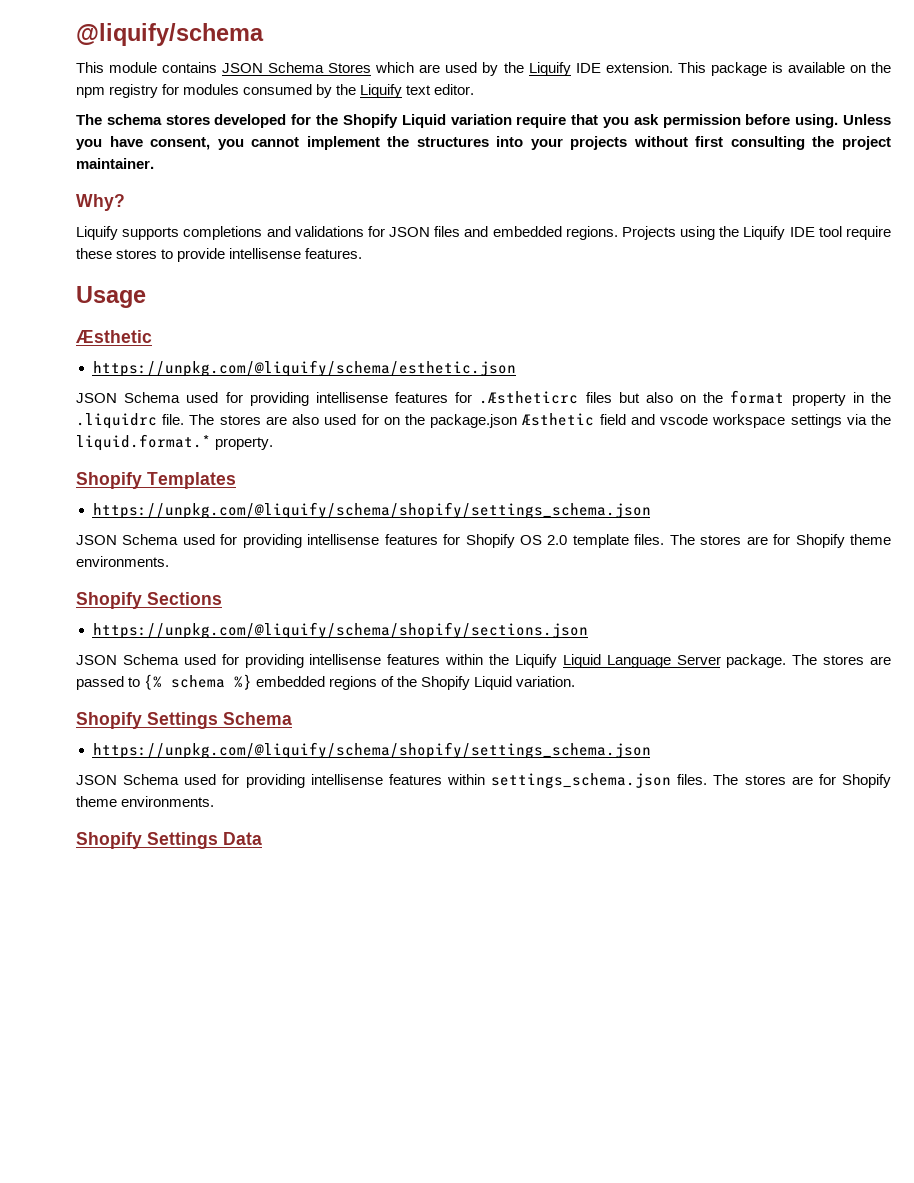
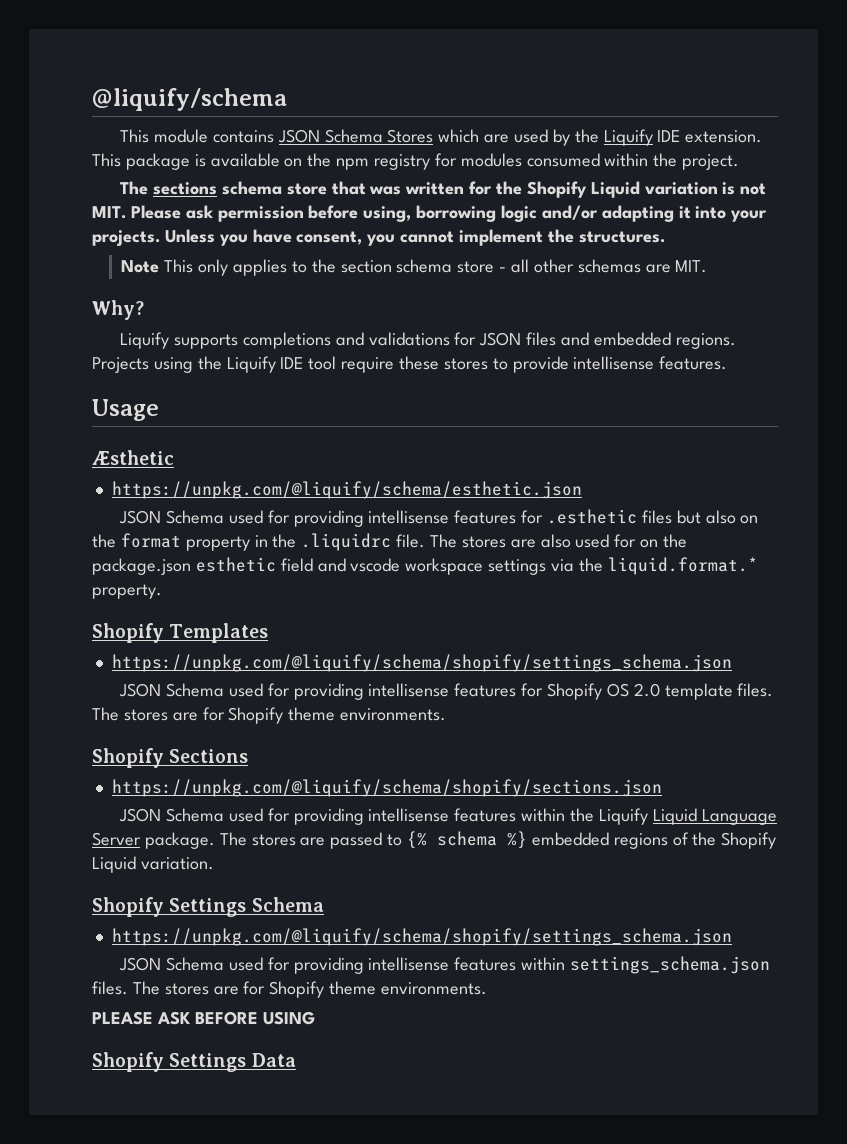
- This package is available on the npm registry for modules consumed by the Liquify text editor.
- The schema stores developed for the Shopify Liquid variation require that you ask permission before using.
+ This package is available on the npm registry for modules consumed within the project.
+ The sections schema store that was written for the Shopify Liquid variation is not MIT. Please ask permission before using, borrowing logic and/or adapting it into your projects.
- Unless you have consent, you cannot implement the structures into your projects without first consulting the project maintainer.
+ Unless you have consent, you cannot implement the structures.
+ Note This only applies to the section schema store - all other schemas are MIT.
- JSON Schema used for providing intellisense features for .Æstheticrc files but also on the format property in the .liquidrc file.
+ JSON Schema used for providing intellisense features for .esthetic files but also on the format property in the .liquidrc file.
- The stores are also used for on the package.json Æsthetic field and vscode workspace settings via the liquid.format.* property.
+ The stores are also used for on the package.json esthetic field and vscode workspace settings via the liquid.format.* property.
+ PLEASE ASK BEFORE USING

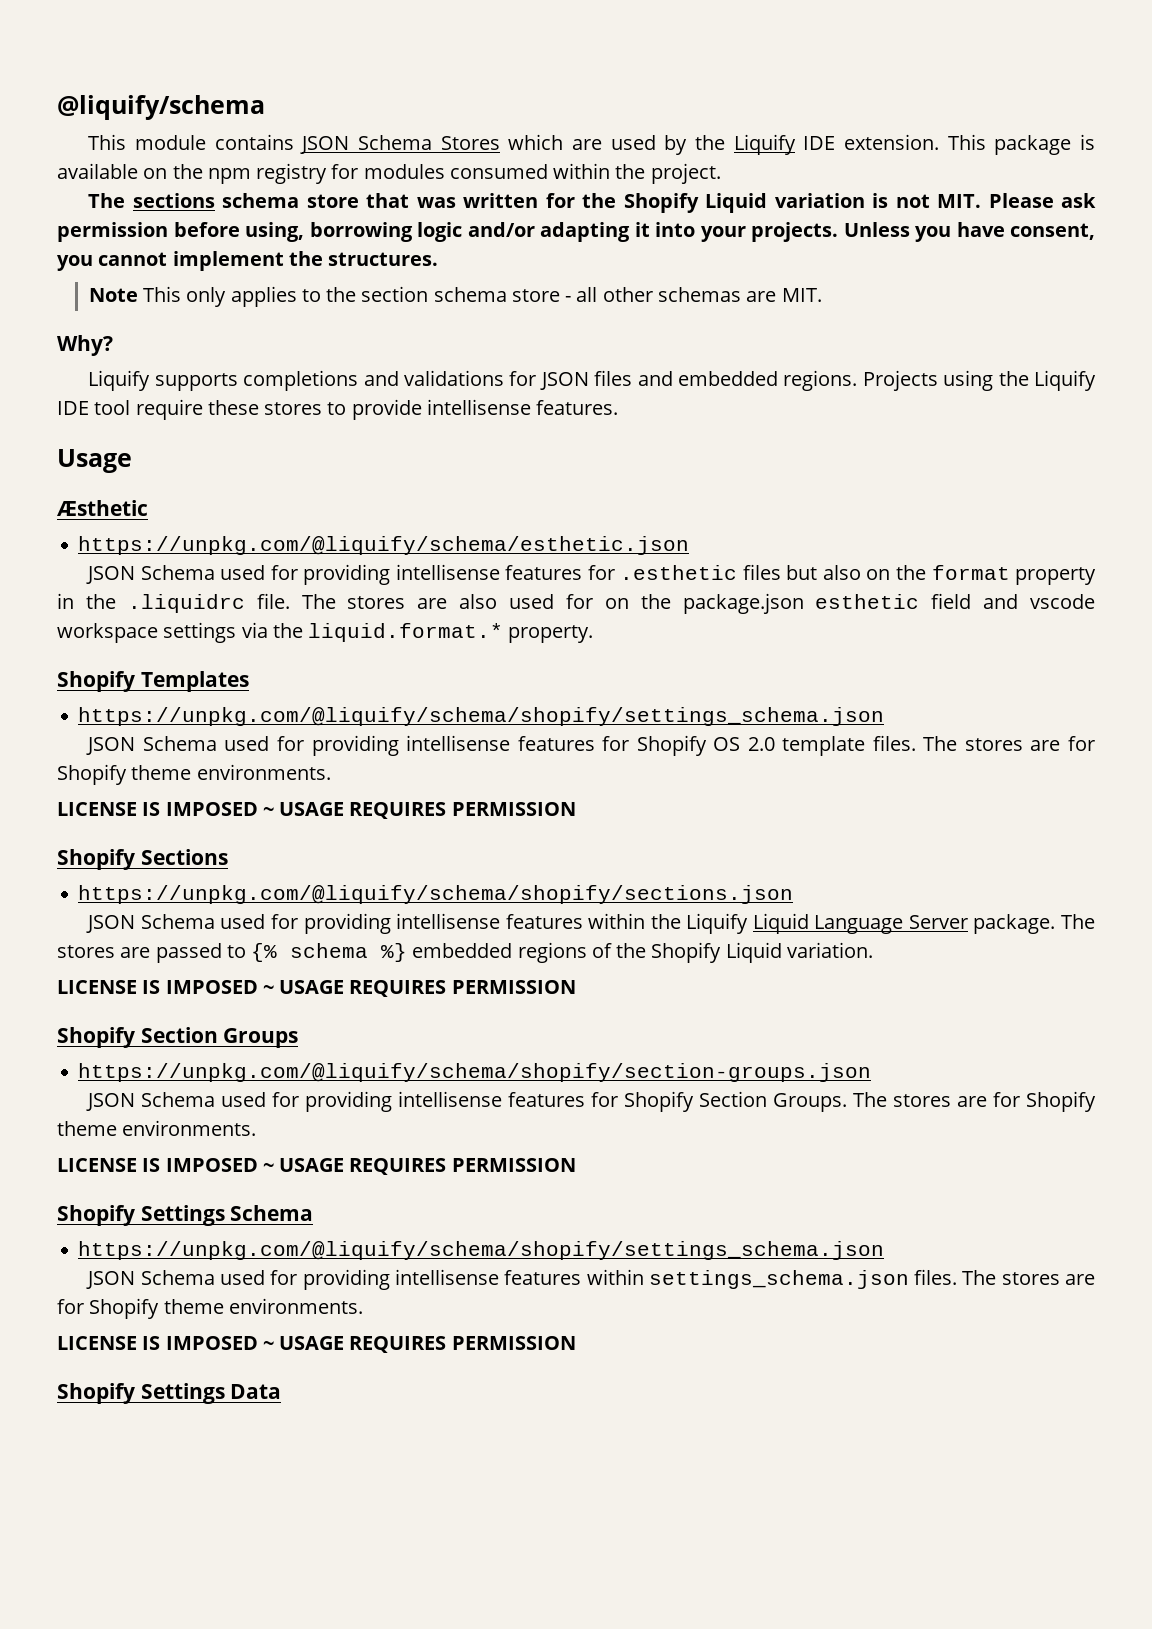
  JSON Schema used for providing intellisense features for Shopify OS 2.0 template files. The stores are for Shopify theme environments.
+ LICENSE IS IMPOSED ~ USAGE REQUIRES PERMISSION
  The stores are passed to {% schema %} embedded regions of the Shopify Liquid variation.
+ LICENSE IS IMPOSED ~ USAGE REQUIRES PERMISSION
+ Shopify Section Groups
+ https://unpkg.com/@liquify/schema/shopify/section-groups.json
+ JSON Schema used for providing intellisense features for Shopify Section Groups. The stores are for Shopify theme environments.
+ LICENSE IS IMPOSED ~ USAGE REQUIRES PERMISSION
  JSON Schema used for providing intellisense features within settings_schema.json files. The stores are for Shopify theme environments.
- PLEASE ASK BEFORE USING
+ LICENSE IS IMPOSED ~ USAGE REQUIRES PERMISSION

